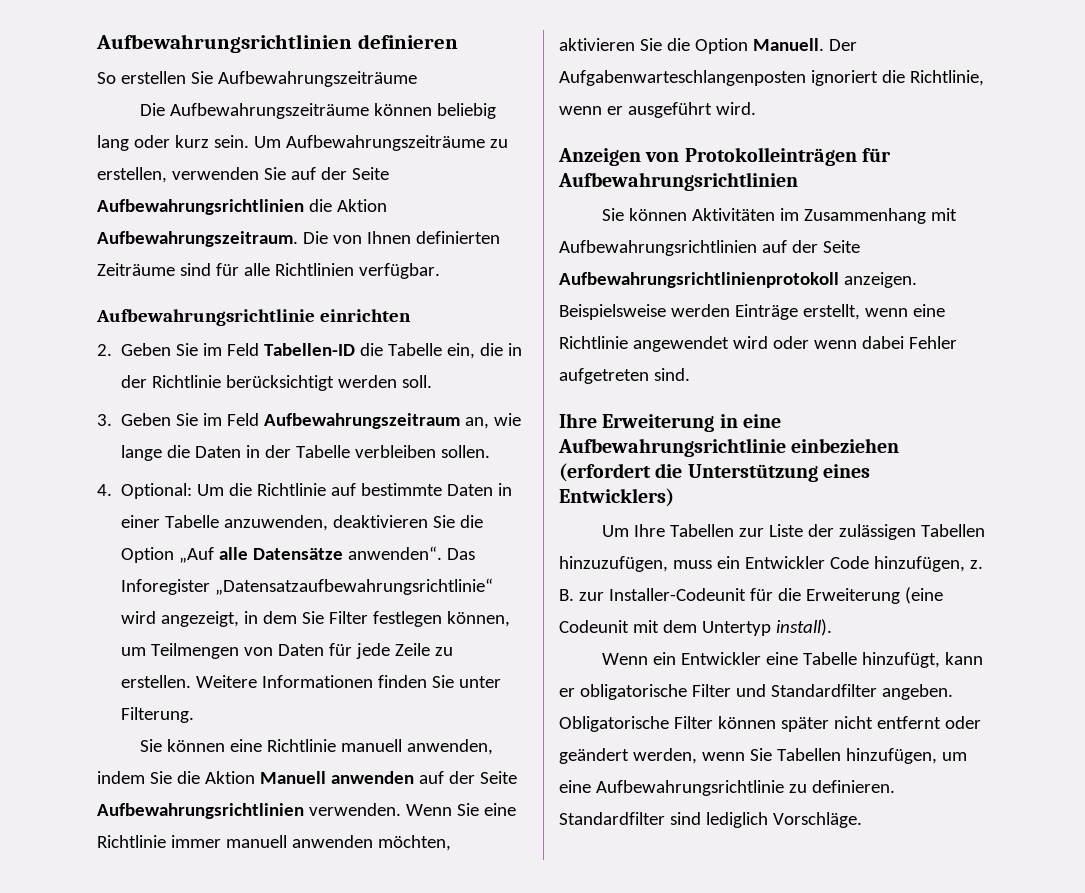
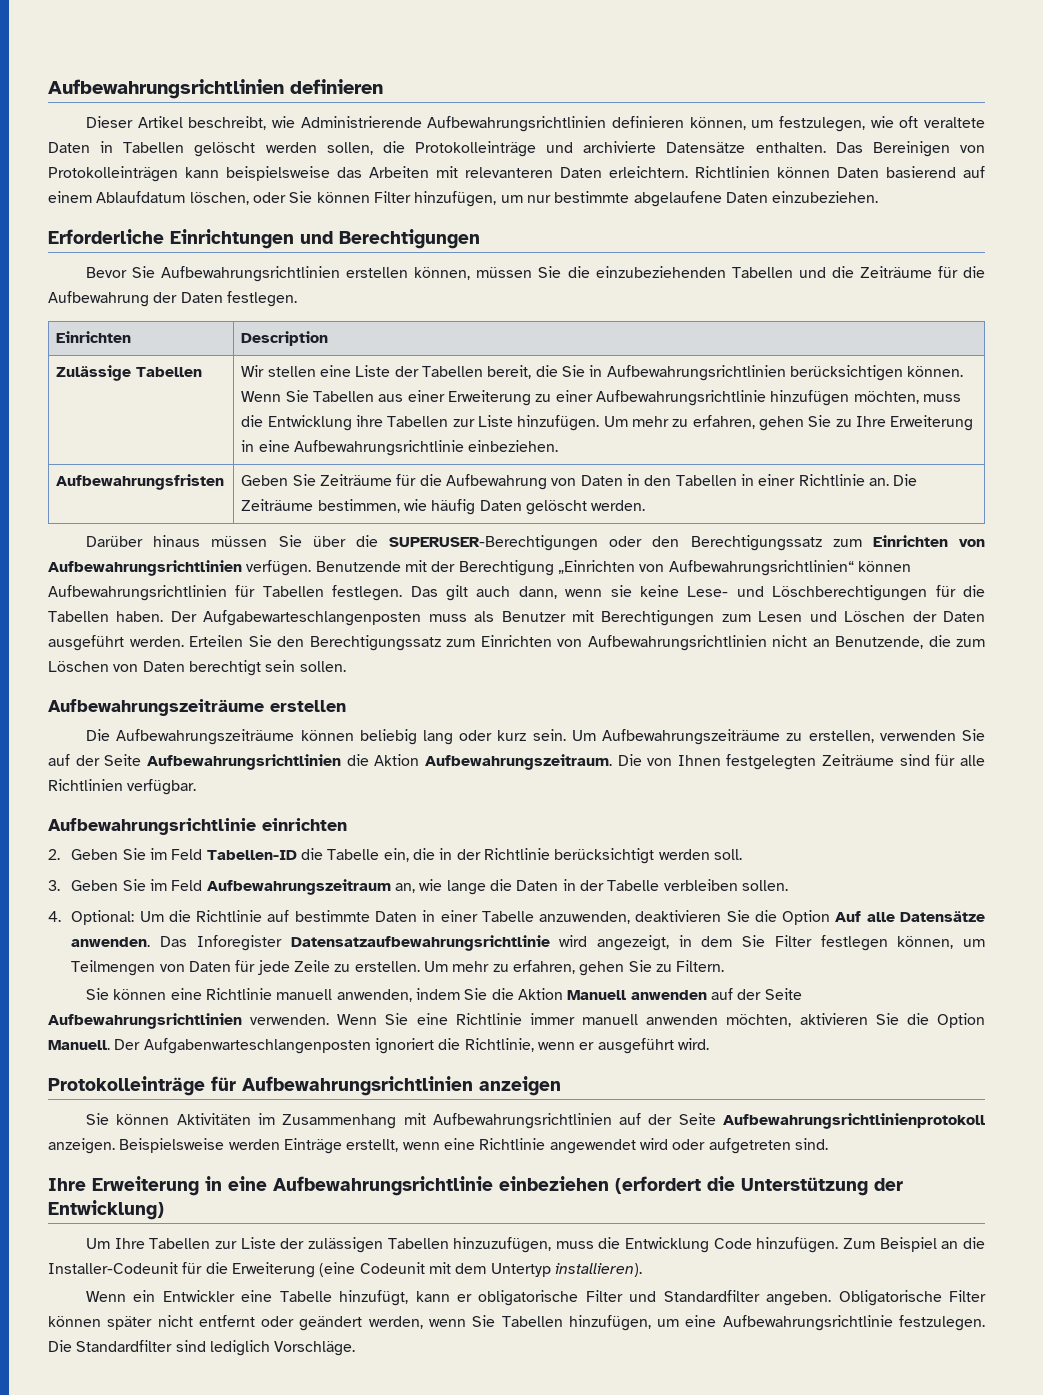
- So erstellen Sie Aufbewahrungszeiträume
+ Dieser Artikel beschreibt, wie Administrierende Aufbewahrungsrichtlinien definieren können, um festzulegen, wie oft veraltete Daten in Tabellen gelöscht werden sollen, die Protokolleinträge und archivierte Datensätze enthalten. Das Bereinigen von Protokolleinträgen kann beispielsweise das Arbeiten mit relevanteren Daten erleichtern. Richtlinien können Daten basierend auf einem Ablaufdatum löschen, oder Sie können Filter hinzufügen, um nur bestimmte abgelaufene Daten einzubeziehen.
+ Erforderliche Einrichtungen und Berechtigungen
+ Bevor Sie Aufbewahrungsrichtlinien erstellen können, müssen Sie die einzubeziehenden Tabellen und die Zeiträume für die Aufbewahrung der Daten festlegen.
+ Einrichten | Description
+ Zulässige Tabellen | Wir stellen eine Liste der Tabellen bereit, die Sie in Aufbewahrungsrichtlinien berücksichtigen können. Wenn Sie Tabellen aus einer Erweiterung zu einer Aufbewahrungsrichtlinie hinzufügen möchten, muss die Entwicklung ihre Tabellen zur Liste hinzufügen. Um mehr zu erfahren, gehen Sie zu Ihre Erweiterung in eine Aufbewahrungsrichtlinie einbeziehen.
+ Aufbewahrungsfristen | Geben Sie Zeiträume für die Aufbewahrung von Daten in den Tabellen in einer Richtlinie an. Die Zeiträume bestimmen, wie häufig Daten gelöscht werden.
+ Darüber hinaus müssen Sie über die SUPERUSER-Berechtigungen oder den Berechtigungssatz zum Einrichten von Aufbewahrungsrichtlinien verfügen. Benutzende mit der Berechtigung „Einrichten von Aufbewahrungsrichtlinien“ können Aufbewahrungsrichtlinien für Tabellen festlegen. Das gilt auch dann, wenn sie keine Lese- und Löschberechtigungen für die Tabellen haben. Der Aufgabewarteschlangenposten muss als Benutzer mit Berechtigungen zum Lesen und Löschen der Daten ausgeführt werden. Erteilen Sie den Berechtigungssatz zum Einrichten von Aufbewahrungsrichtlinien nicht an Benutzende, die zum Löschen von Daten berechtigt sein sollen.
+ Aufbewahrungszeiträume erstellen
- Die von Ihnen definierten Zeiträume sind für alle Richtlinien verfügbar.
+ Die von Ihnen festgelegten Zeiträume sind für alle Richtlinien verfügbar.
- 4. Optional: Um die Richtlinie auf bestimmte Daten in einer Tabelle anzuwenden, deaktivieren Sie die Option „Auf alle Datensätze anwenden“.
+ 4. Optional: Um die Richtlinie auf bestimmte Daten in einer Tabelle anzuwenden, deaktivieren Sie die Option Auf alle Datensätze anwenden.
- Das Inforegister „Datensatzaufbewahrungsrichtlinie“ wird angezeigt, in dem Sie Filter festlegen können, um Teilmengen von Daten für jede Zeile zu erstellen.
+ Das Inforegister Datensatzaufbewahrungsrichtlinie wird angezeigt, in dem Sie Filter festlegen können, um Teilmengen von Daten für jede Zeile zu erstellen.
- Weitere Informationen finden Sie unter Filterung.
+ Um mehr zu erfahren, gehen Sie zu Filtern.
- Anzeigen von Protokolleinträgen für Aufbewahrungsrichtlinien
+ Protokolleinträge für Aufbewahrungsrichtlinien anzeigen
- Beispielsweise werden Einträge erstellt, wenn eine Richtlinie angewendet wird oder wenn dabei Fehler aufgetreten sind.
+ Beispielsweise werden Einträge erstellt, wenn eine Richtlinie angewendet wird oder aufgetreten sind.
- Ihre Erweiterung in eine Aufbewahrungsrichtlinie einbeziehen (erfordert die Unterstützung eines Entwicklers)
+ Ihre Erweiterung in eine Aufbewahrungsrichtlinie einbeziehen (erfordert die Unterstützung der Entwicklung)
- Um Ihre Tabellen zur Liste der zulässigen Tabellen hinzuzufügen, muss ein Entwickler Code hinzufügen, z. B. zur Installer-Codeunit für die Erweiterung (eine Codeunit mit dem Untertyp install).
+ Um Ihre Tabellen zur Liste der zulässigen Tabellen hinzuzufügen, muss die Entwicklung Code hinzufügen. Zum Beispiel an die Installer-Codeunit für die Erweiterung (eine Codeunit mit dem Untertyp installieren).
- Obligatorische Filter können später nicht entfernt oder geändert werden, wenn Sie Tabellen hinzufügen, um eine Aufbewahrungsrichtlinie zu definieren. Standardfilter sind lediglich Vorschläge.
+ Obligatorische Filter können später nicht entfernt oder geändert werden, wenn Sie Tabellen hinzufügen, um eine Aufbewahrungsrichtlinie festzulegen. Die Standardfilter sind lediglich Vorschläge.

